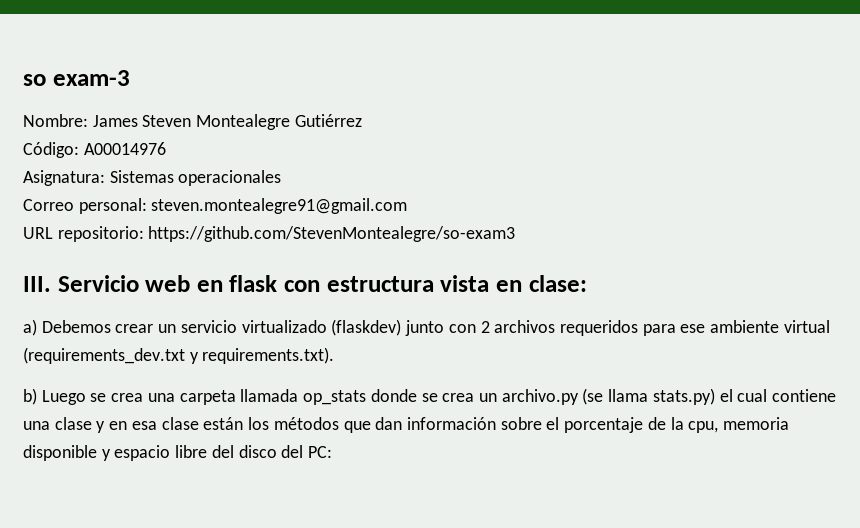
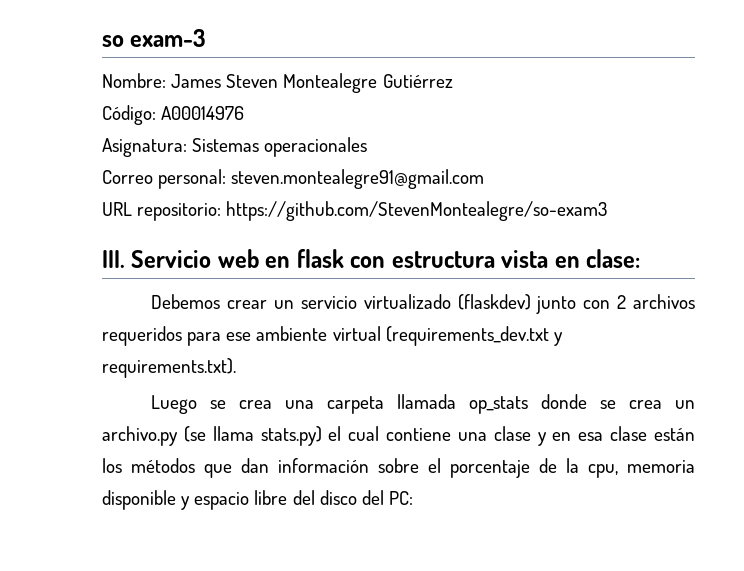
- a) Debemos crear un servicio virtualizado (flaskdev) junto con 2 archivos requeridos para ese ambiente virtual (requirements_dev.txt y requirements.txt).
+ Debemos crear un servicio virtualizado (flaskdev) junto con 2 archivos requeridos para ese ambiente virtual (requirements_dev.txt y requirements.txt).
- b) Luego se crea una carpeta llamada op_stats donde se crea un archivo.py (se llama stats.py) el cual contiene una clase y en esa clase están los métodos que dan información sobre el porcentaje de la cpu, memoria disponible y espacio libre del disco del PC:
+ Luego se crea una carpeta llamada op_stats donde se crea un archivo.py (se llama stats.py) el cual contiene una clase y en esa clase están los métodos que dan información sobre el porcentaje de la cpu, memoria disponible y espacio libre del disco del PC:

